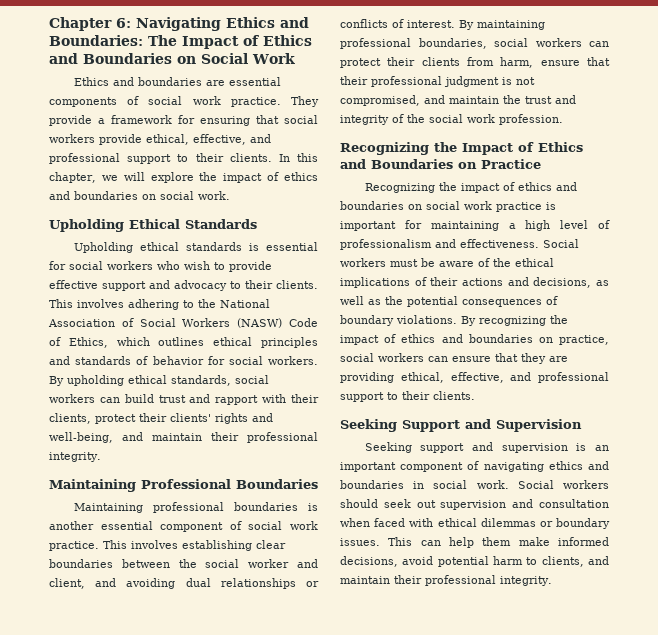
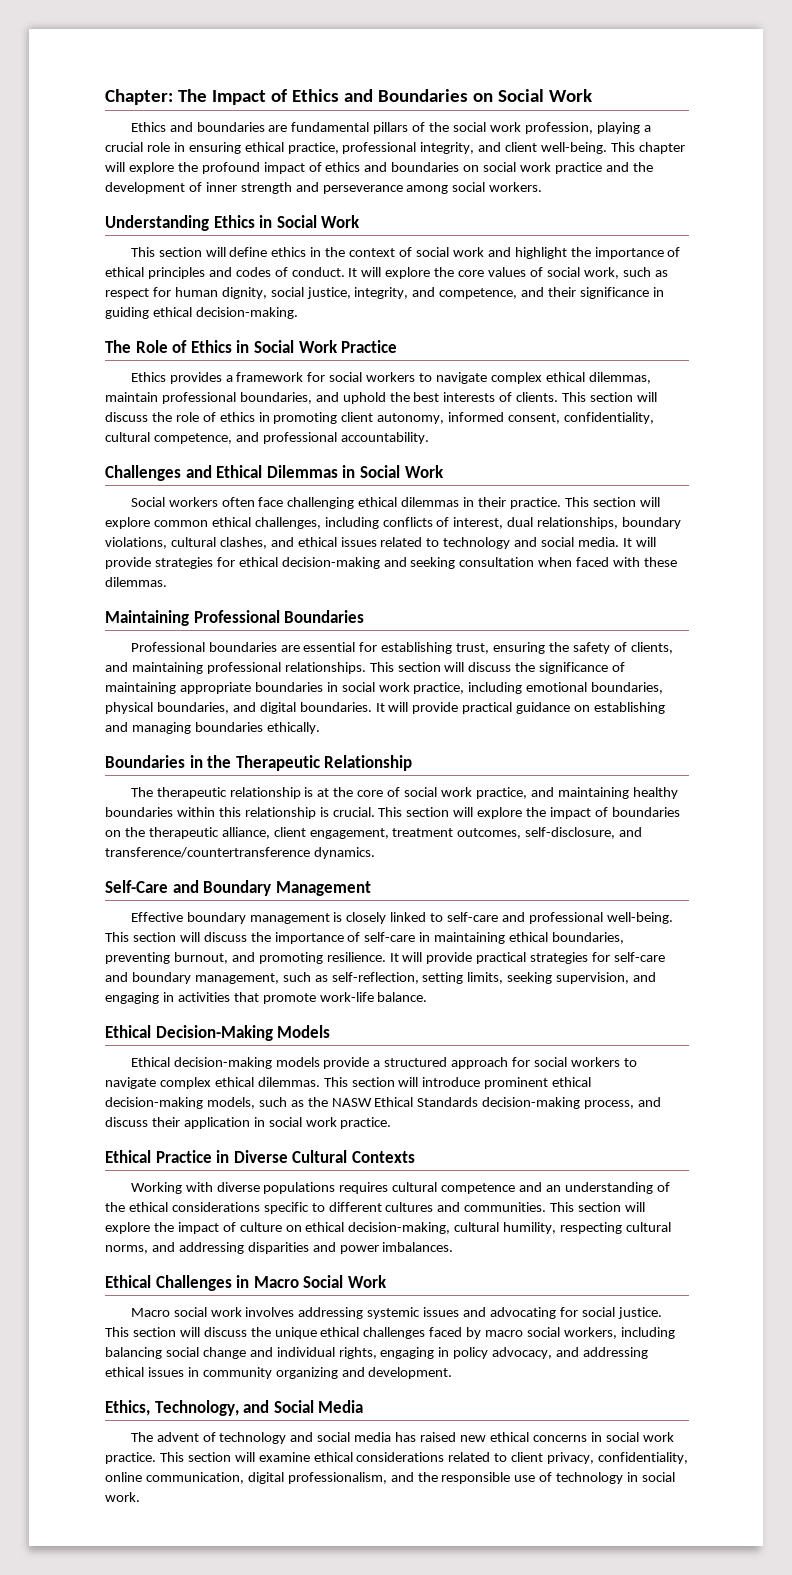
- Chapter 6: Navigating Ethics and Boundaries: The Impact of Ethics and Boundaries on Social Work
+ Chapter: The Impact of Ethics and Boundaries on Social Work
- Ethics and boundaries are essential components of social work practice. They provide a framework for ensuring that social workers provide ethical, effective, and professional support to their clients. In this chapter, we will explore the impact of ethics and boundaries on social work.
- Upholding Ethical Standards
- Upholding ethical standards is essential for social workers who wish to provide effective support and advocacy to their clients. This involves adhering to the National Association of Social Workers (NASW) Code of Ethics, which outlines ethical principles and standards of behavior for social workers. By upholding ethical standards, social workers can build trust and rapport with their clients, protect their clients' rights and well-being, and maintain their professional integrity.
+ Ethics and boundaries are fundamental pillars of the social work profession, playing a crucial role in ensuring ethical practice, professional integrity, and client well-being. This chapter will explore the profound impact of ethics and boundaries on social work practice and the development of inner strength and perseverance among social workers.
+ Understanding Ethics in Social Work
+ This section will define ethics in the context of social work and highlight the importance of ethical principles and codes of conduct. It will explore the core values of social work, such as respect for human dignity, social justice, integrity, and competence, and their significance in guiding ethical decision-making.
+ The Role of Ethics in Social Work Practice
+ Ethics provides a framework for social workers to navigate complex ethical dilemmas, maintain professional boundaries, and uphold the best interests of clients. This section will discuss the role of ethics in promoting client autonomy, informed consent, confidentiality, cultural competence, and professional accountability.
+ Challenges and Ethical Dilemmas in Social Work
+ Social workers often face challenging ethical dilemmas in their practice. This section will explore common ethical challenges, including conflicts of interest, dual relationships, boundary violations, cultural clashes, and ethical issues related to technology and social media. It will provide strategies for ethical decision-making and seeking consultation when faced with these dilemmas.
  Maintaining Professional Boundaries
- Maintaining professional boundaries is another essential component of social work practice. This involves establishing clear boundaries between the social worker and client, and avoiding dual relationships or conflicts of interest. By maintaining professional boundaries, social workers can protect their clients from harm, ensure that their professional judgment is not compromised, and maintain the trust and integrity of the social work profession.
- Recognizing the Impact of Ethics and Boundaries on Practice
- Recognizing the impact of ethics and boundaries on social work practice is important for maintaining a high level of professionalism and effectiveness. Social workers must be aware of the ethical implications of their actions and decisions, as well as the potential consequences of boundary violations. By recognizing the impact of ethics and boundaries on practice, social workers can ensure that they are providing ethical, effective, and professional support to their clients.
- Seeking Support and Supervision
- Seeking support and supervision is an important component of navigating ethics and boundaries in social work. Social workers should seek out supervision and consultation when faced with ethical dilemmas or boundary issues. This can help them make informed decisions, avoid potential harm to clients, and maintain their professional integrity.
+ Professional boundaries are essential for establishing trust, ensuring the safety of clients, and maintaining professional relationships. This section will discuss the significance of maintaining appropriate boundaries in social work practice, including emotional boundaries, physical boundaries, and digital boundaries. It will provide practical guidance on establishing and managing boundaries ethically.
+ Boundaries in the Therapeutic Relationship
+ The therapeutic relationship is at the core of social work practice, and maintaining healthy boundaries within this relationship is crucial. This section will explore the impact of boundaries on the therapeutic alliance, client engagement, treatment outcomes, self-disclosure, and transference/countertransference dynamics.
+ Self-Care and Boundary Management
+ Effective boundary management is closely linked to self-care and professional well-being. This section will discuss the importance of self-care in maintaining ethical boundaries, preventing burnout, and promoting resilience. It will provide practical strategies for self-care and boundary management, such as self-reflection, setting limits, seeking supervision, and engaging in activities that promote work-life balance.
+ Ethical Decision-Making Models
+ Ethical decision-making models provide a structured approach for social workers to navigate complex ethical dilemmas. This section will introduce prominent ethical decision-making models, such as the NASW Ethical Standards decision-making process, and discuss their application in social work practice.
+ Ethical Practice in Diverse Cultural Contexts
+ Working with diverse populations requires cultural competence and an understanding of the ethical considerations specific to different cultures and communities. This section will explore the impact of culture on ethical decision-making, cultural humility, respecting cultural norms, and addressing disparities and power imbalances.
+ Ethical Challenges in Macro Social Work
+ Macro social work involves addressing systemic issues and advocating for social justice. This section will discuss the unique ethical challenges faced by macro social workers, including balancing social change and individual rights, engaging in policy advocacy, and addressing ethical issues in community organizing and development.
+ Ethics, Technology, and Social Media
+ The advent of technology and social media has raised new ethical concerns in social work practice. This section will examine ethical considerations related to client privacy, confidentiality, online communication, digital professionalism, and the responsible use of technology in social work.

